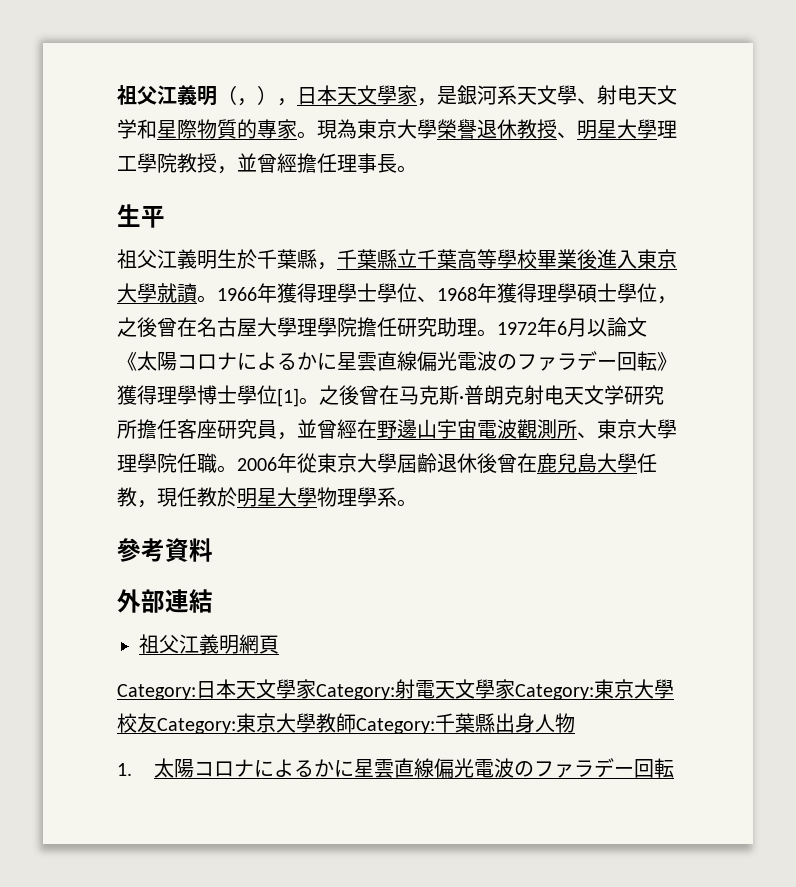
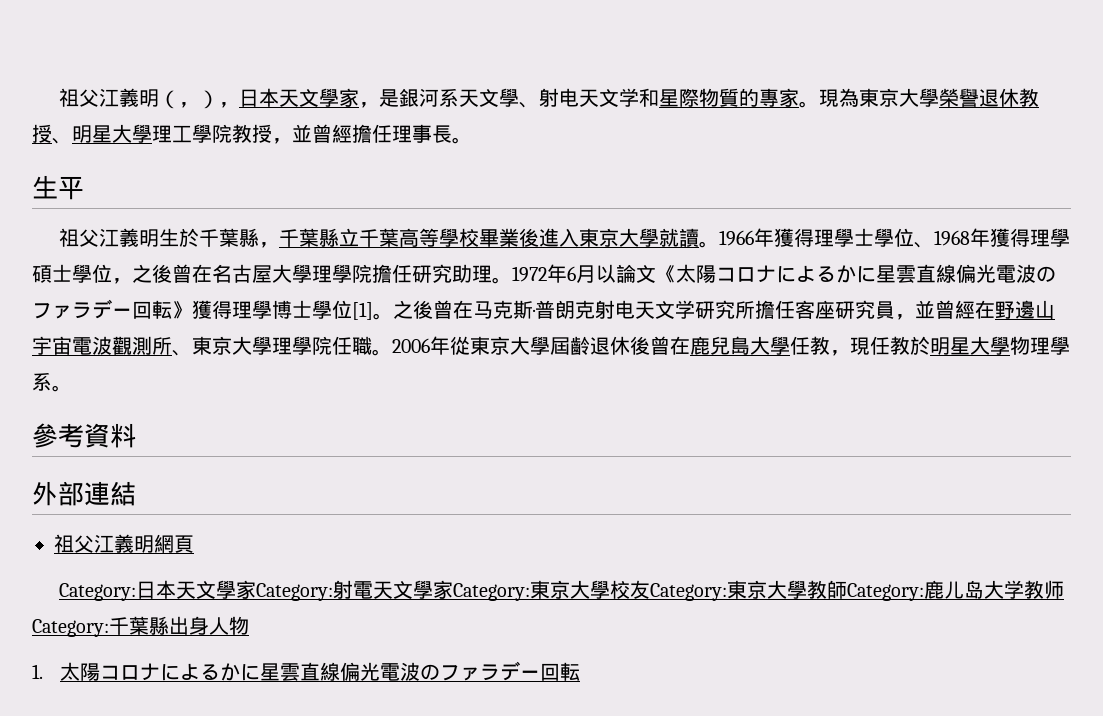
- Category:日本天文學家Category:射電天文學家Category:東京大學校友Category:東京大學教師Category:千葉縣出身人物
+ Category:日本天文學家Category:射電天文學家Category:東京大學校友Category:東京大學教師Category:鹿儿岛大学教师Category:千葉縣出身人物

